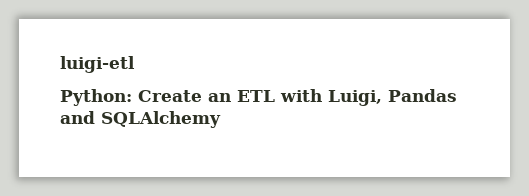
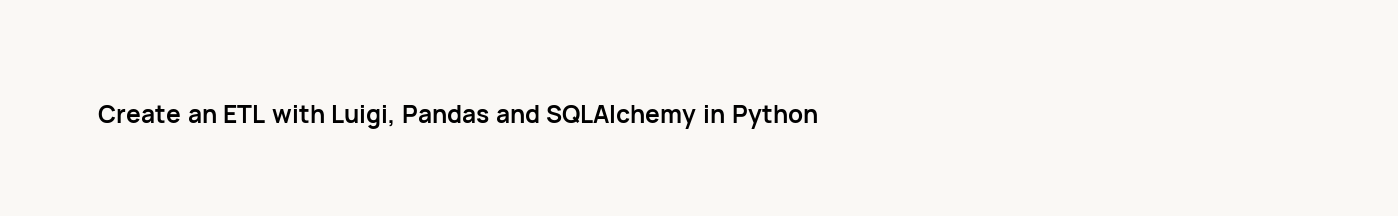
- luigi-etl
- Python: Create an ETL with Luigi, Pandas and SQLAlchemy
+ Create an ETL with Luigi, Pandas and SQLAlchemy in Python

